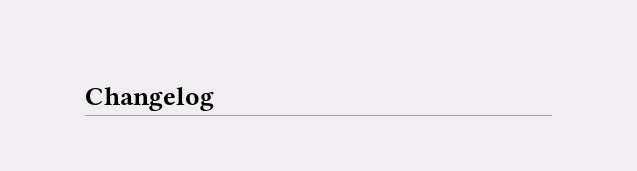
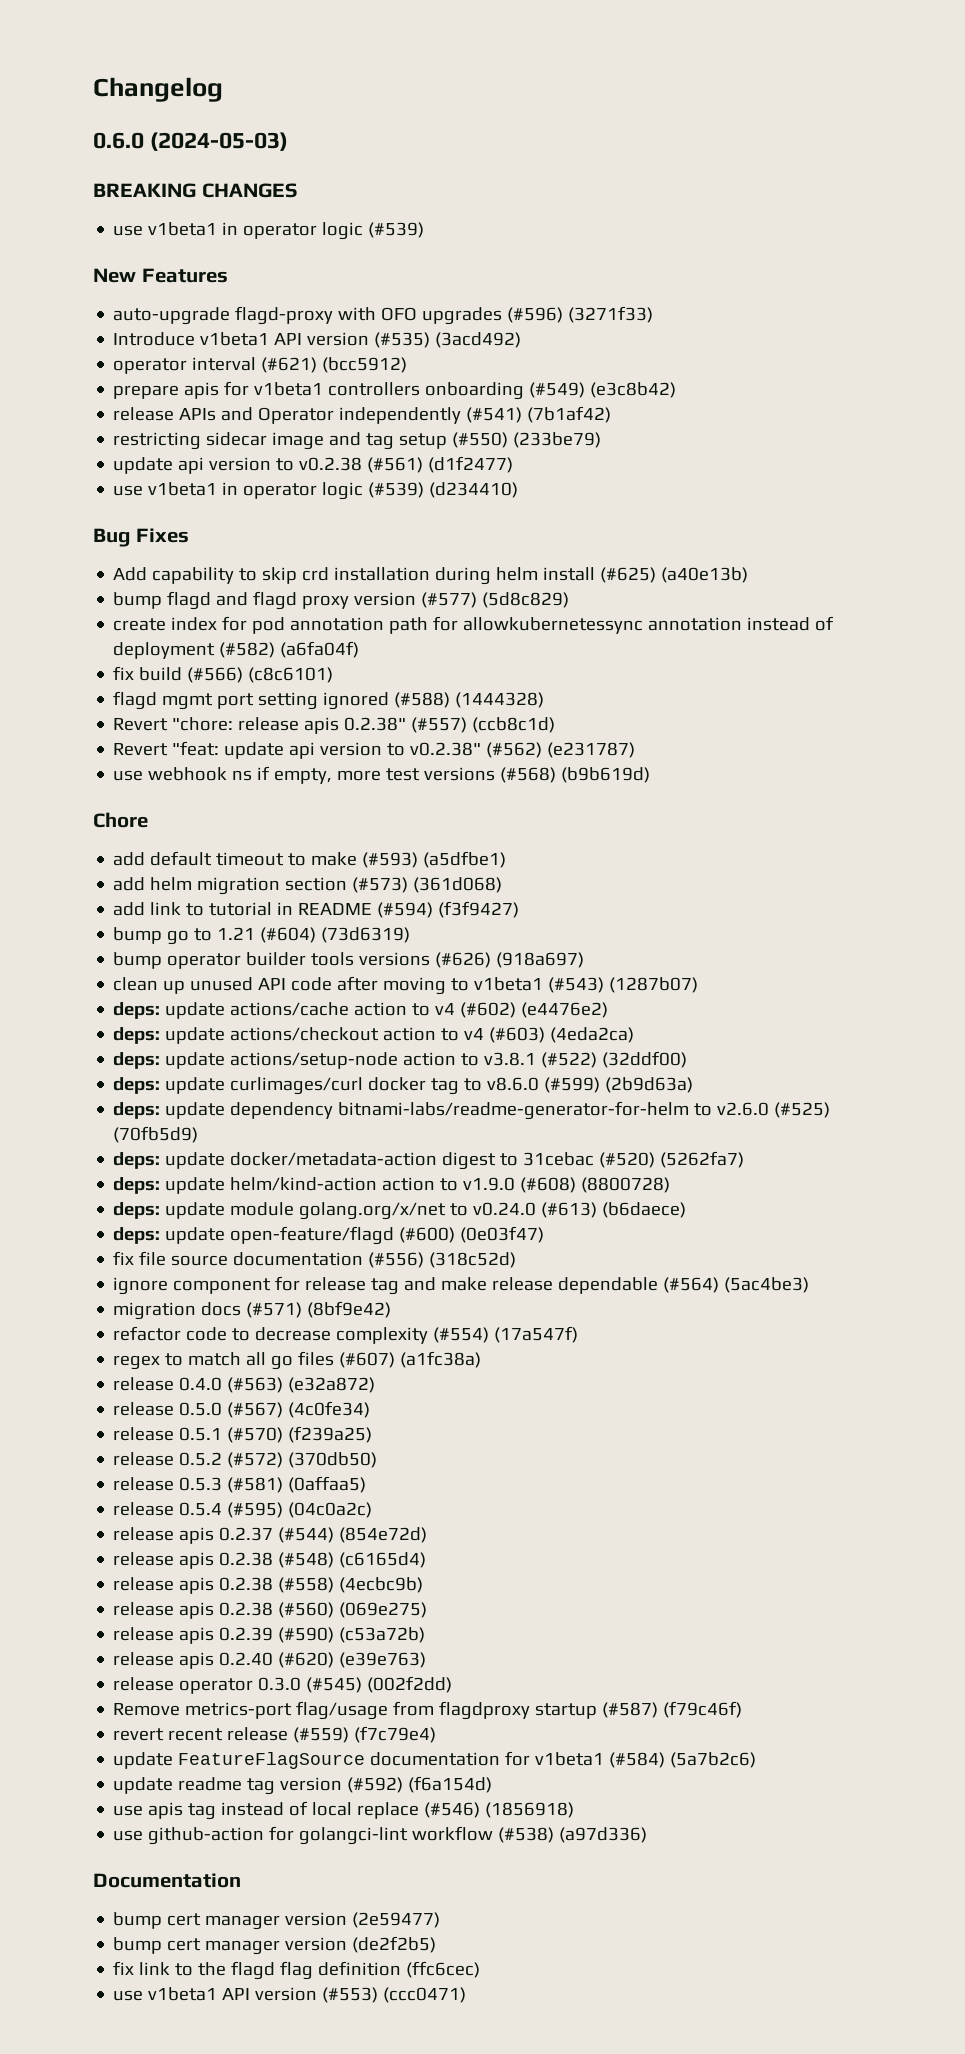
+ 0.6.0 (2024-05-03)
+ BREAKING CHANGES
+ use v1beta1 in operator logic (#539)
+ New Features
+ auto-upgrade flagd-proxy with OFO upgrades (#596) (3271f33)
+ Introduce v1beta1 API version (#535) (3acd492)
+ operator interval (#621) (bcc5912)
+ prepare apis for v1beta1 controllers onboarding (#549) (e3c8b42)
+ release APIs and Operator independently (#541) (7b1af42)
+ restricting sidecar image and tag setup (#550) (233be79)
+ update api version to v0.2.38 (#561) (d1f2477)
+ use v1beta1 in operator logic (#539) (d234410)
+ Bug Fixes
+ Add capability to skip crd installation during helm install (#625) (a40e13b)
+ bump flagd and flagd proxy version (#577) (5d8c829)
+ create index for pod annotation path for allowkubernetessync annotation instead of deployment (#582) (a6fa04f)
+ fix build (#566) (c8c6101)
+ flagd mgmt port setting ignored (#588) (1444328)
+ Revert "chore: release apis 0.2.38" (#557) (ccb8c1d)
+ Revert "feat: update api version to v0.2.38" (#562) (e231787)
+ use webhook ns if empty, more test versions (#568) (b9b619d)
+ Chore
+ add default timeout to make (#593) (a5dfbe1)
+ add helm migration section (#573) (361d068)
+ add link to tutorial in README (#594) (f3f9427)
+ bump go to 1.21 (#604) (73d6319)
+ bump operator builder tools versions (#626) (918a697)
+ clean up unused API code after moving to v1beta1 (#543) (1287b07)
+ deps: update actions/cache action to v4 (#602) (e4476e2)
+ deps: update actions/checkout action to v4 (#603) (4eda2ca)
+ deps: update actions/setup-node action to v3.8.1 (#522) (32ddf00)
+ deps: update curlimages/curl docker tag to v8.6.0 (#599) (2b9d63a)
+ deps: update dependency bitnami-labs/readme-generator-for-helm to v2.6.0 (#525) (70fb5d9)
+ deps: update docker/metadata-action digest to 31cebac (#520) (5262fa7)
+ deps: update helm/kind-action action to v1.9.0 (#608) (8800728)
+ deps: update module golang.org/x/net to v0.24.0 (#613) (b6daece)
+ deps: update open-feature/flagd (#600) (0e03f47)
+ fix file source documentation (#556) (318c52d)
+ ignore component for release tag and make release dependable (#564) (5ac4be3)
+ migration docs (#571) (8bf9e42)
+ refactor code to decrease complexity (#554) (17a547f)
+ regex to match all go files (#607) (a1fc38a)
+ release 0.4.0 (#563) (e32a872)
+ release 0.5.0 (#567) (4c0fe34)
+ release 0.5.1 (#570) (f239a25)
+ release 0.5.2 (#572) (370db50)
+ release 0.5.3 (#581) (0affaa5)
+ release 0.5.4 (#595) (04c0a2c)
+ release apis 0.2.37 (#544) (854e72d)
+ release apis 0.2.38 (#548) (c6165d4)
+ release apis 0.2.38 (#558) (4ecbc9b)
+ release apis 0.2.38 (#560) (069e275)
+ release apis 0.2.39 (#590) (c53a72b)
+ release apis 0.2.40 (#620) (e39e763)
+ release operator 0.3.0 (#545) (002f2dd)
+ Remove metrics-port flag/usage from flagdproxy startup (#587) (f79c46f)
+ revert recent release (#559) (f7c79e4)
+ update FeatureFlagSource documentation for v1beta1 (#584) (5a7b2c6)
+ update readme tag version (#592) (f6a154d)
+ use apis tag instead of local replace (#546) (1856918)
+ use github-action for golangci-lint workflow (#538) (a97d336)
+ Documentation
+ bump cert manager version (2e59477)
+ bump cert manager version (de2f2b5)
+ fix link to the flagd flag definition (ffc6cec)
+ use v1beta1 API version (#553) (ccc0471)

